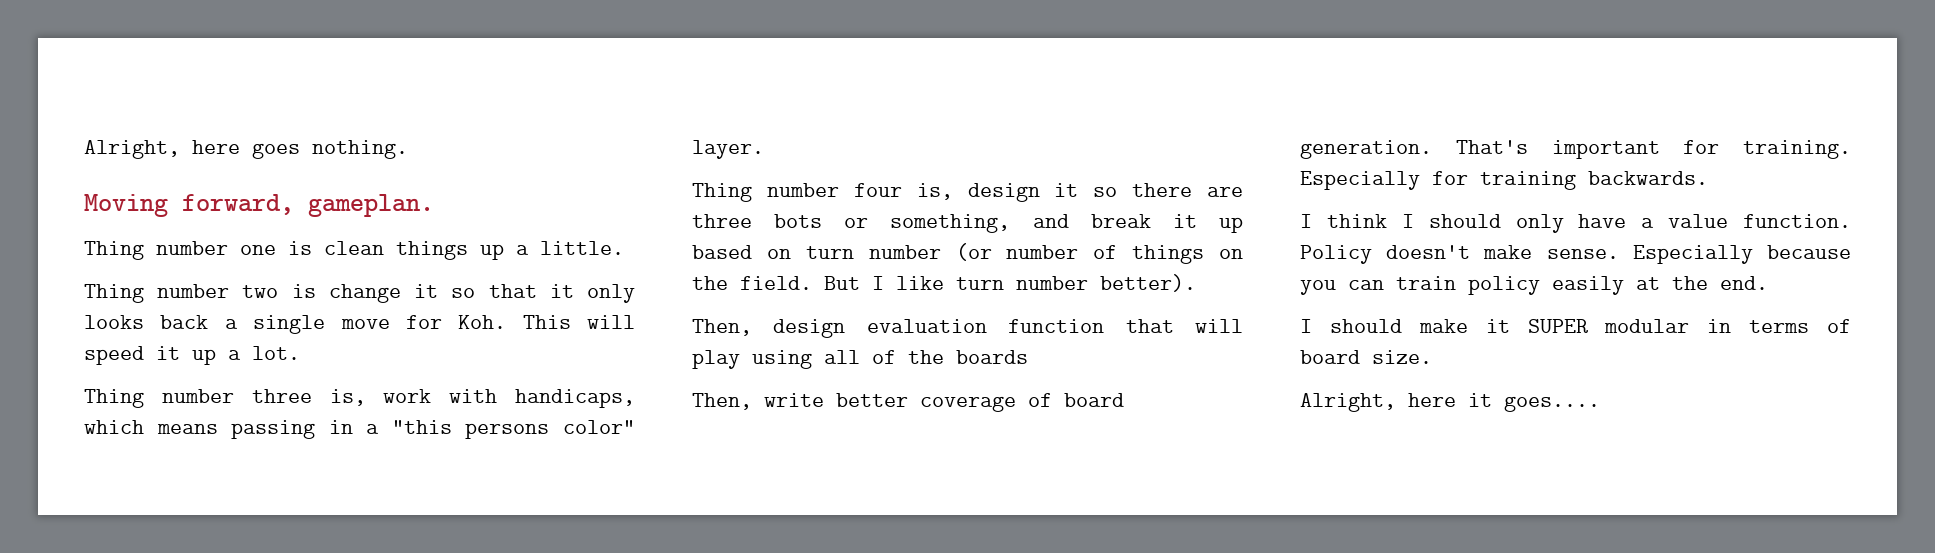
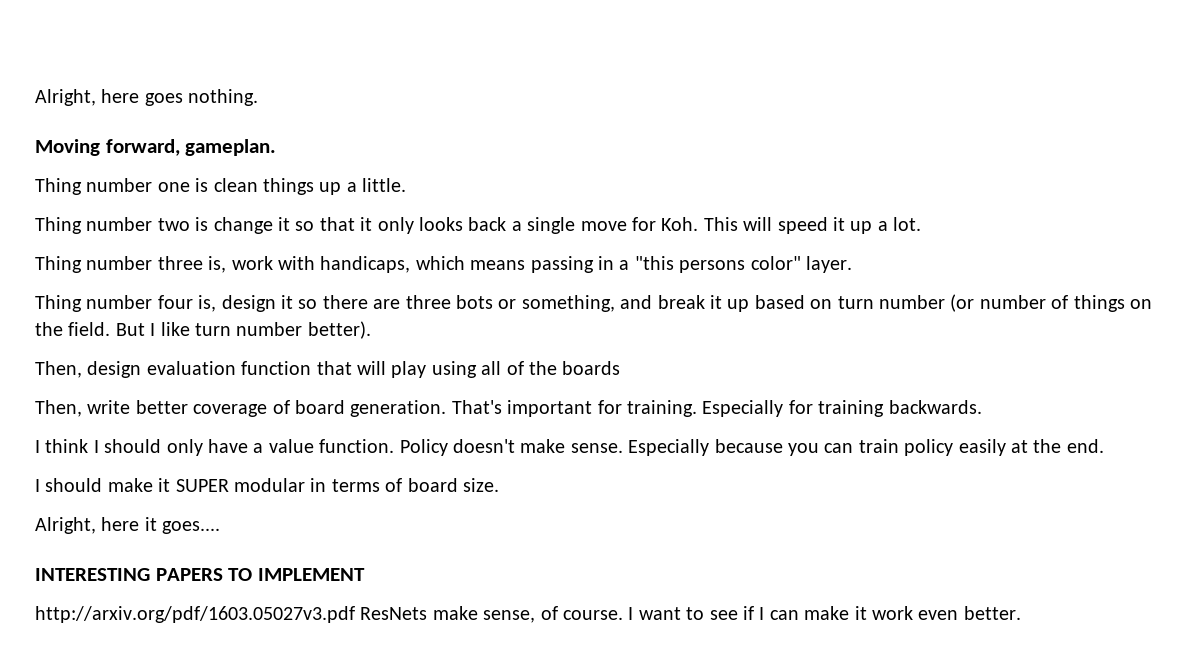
+ INTERESTING PAPERS TO IMPLEMENT
+ http://arxiv.org/pdf/1603.05027v3.pdf ResNets make sense, of course. I want to see if I can make it work even better.

